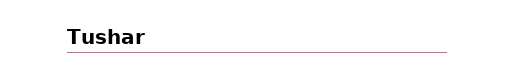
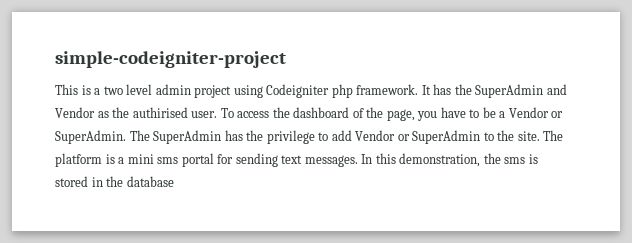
- Tushar
+ simple-codeigniter-project
+ This is a two level admin project using Codeigniter php framework. It has the SuperAdmin and Vendor as the authirised user. To access the dashboard of the page, you have to be a Vendor or SuperAdmin. The SuperAdmin has the privilege to add Vendor or SuperAdmin to the site. The platform is a mini sms portal for sending text messages. In this demonstration, the sms is stored in the database

